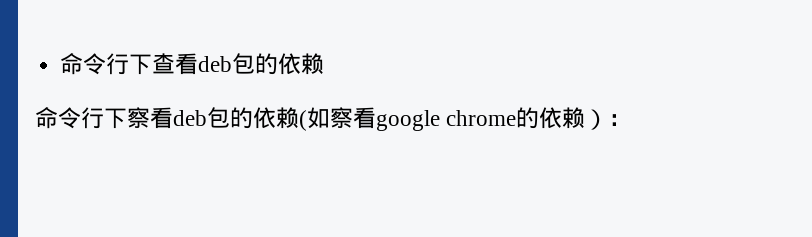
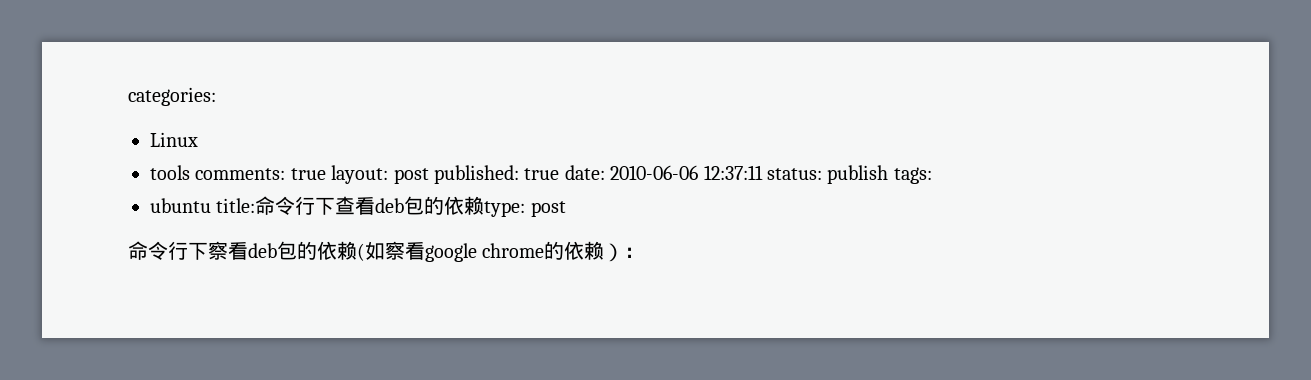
- 命令行下查看deb包的依赖
+ categories:
+ Linux
+ tools comments: true layout: post published: true date: 2010-06-06 12:37:11 status: publish tags:
+ ubuntu title:命令行下查看deb包的依赖type: post

